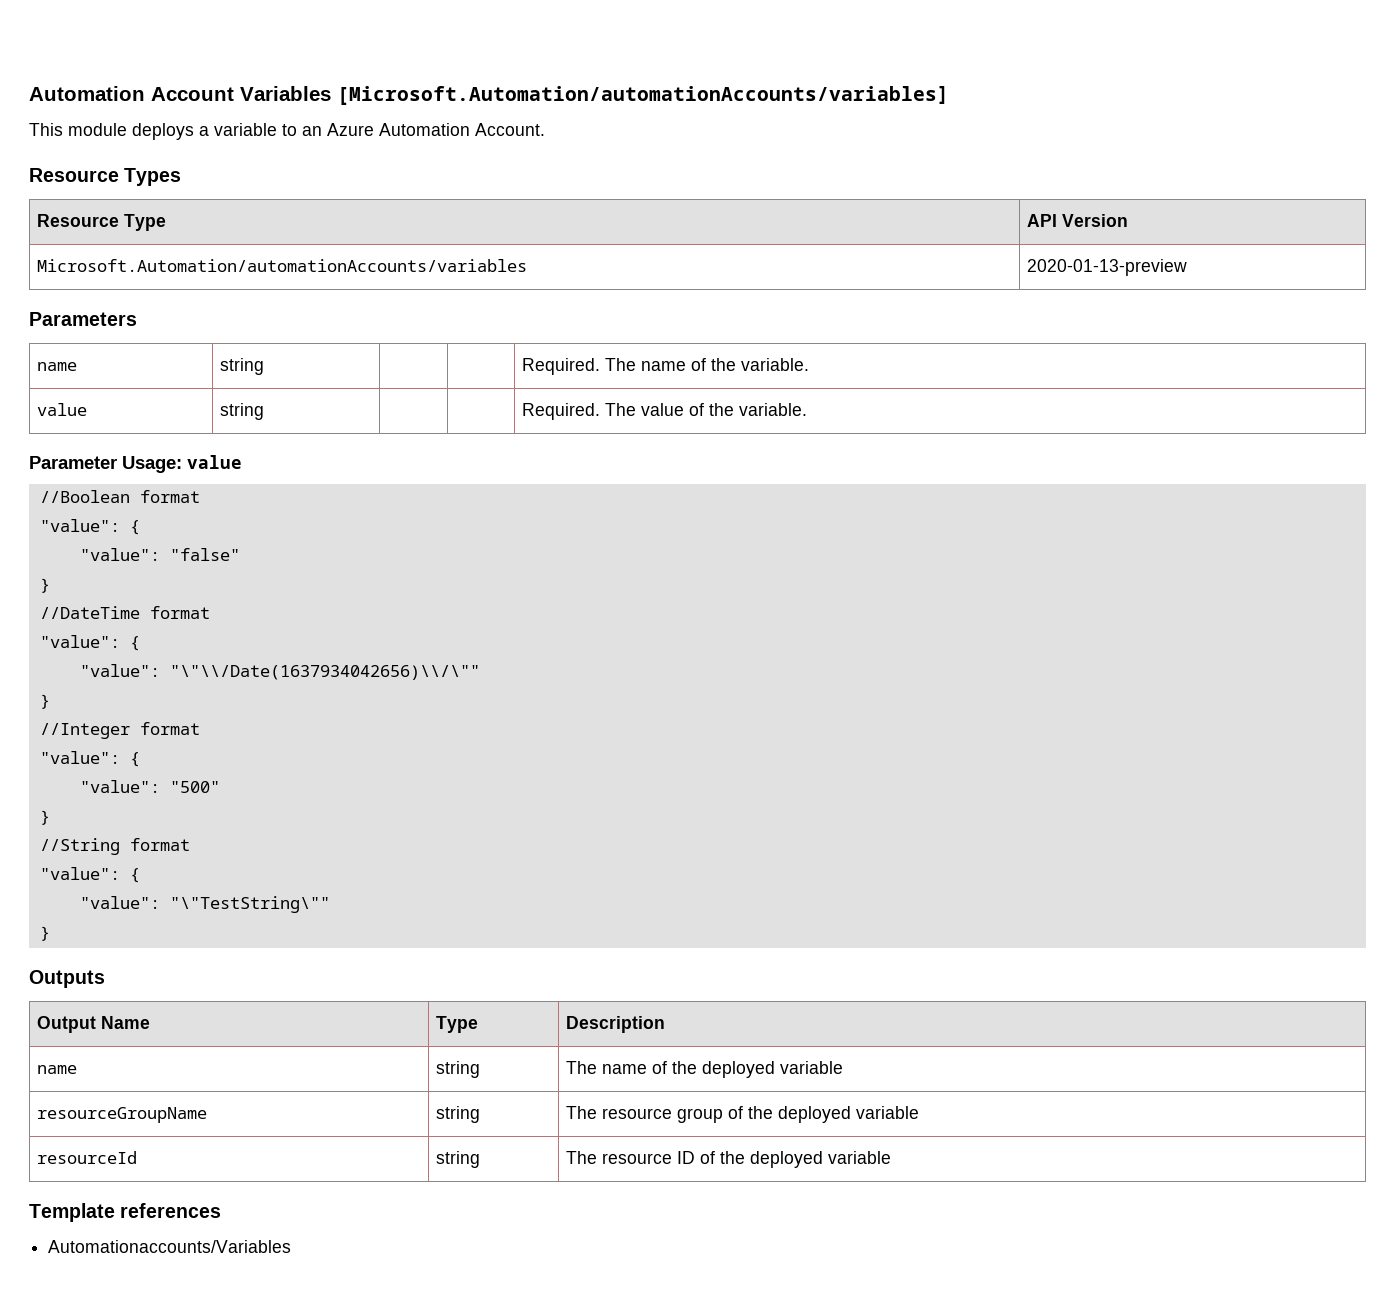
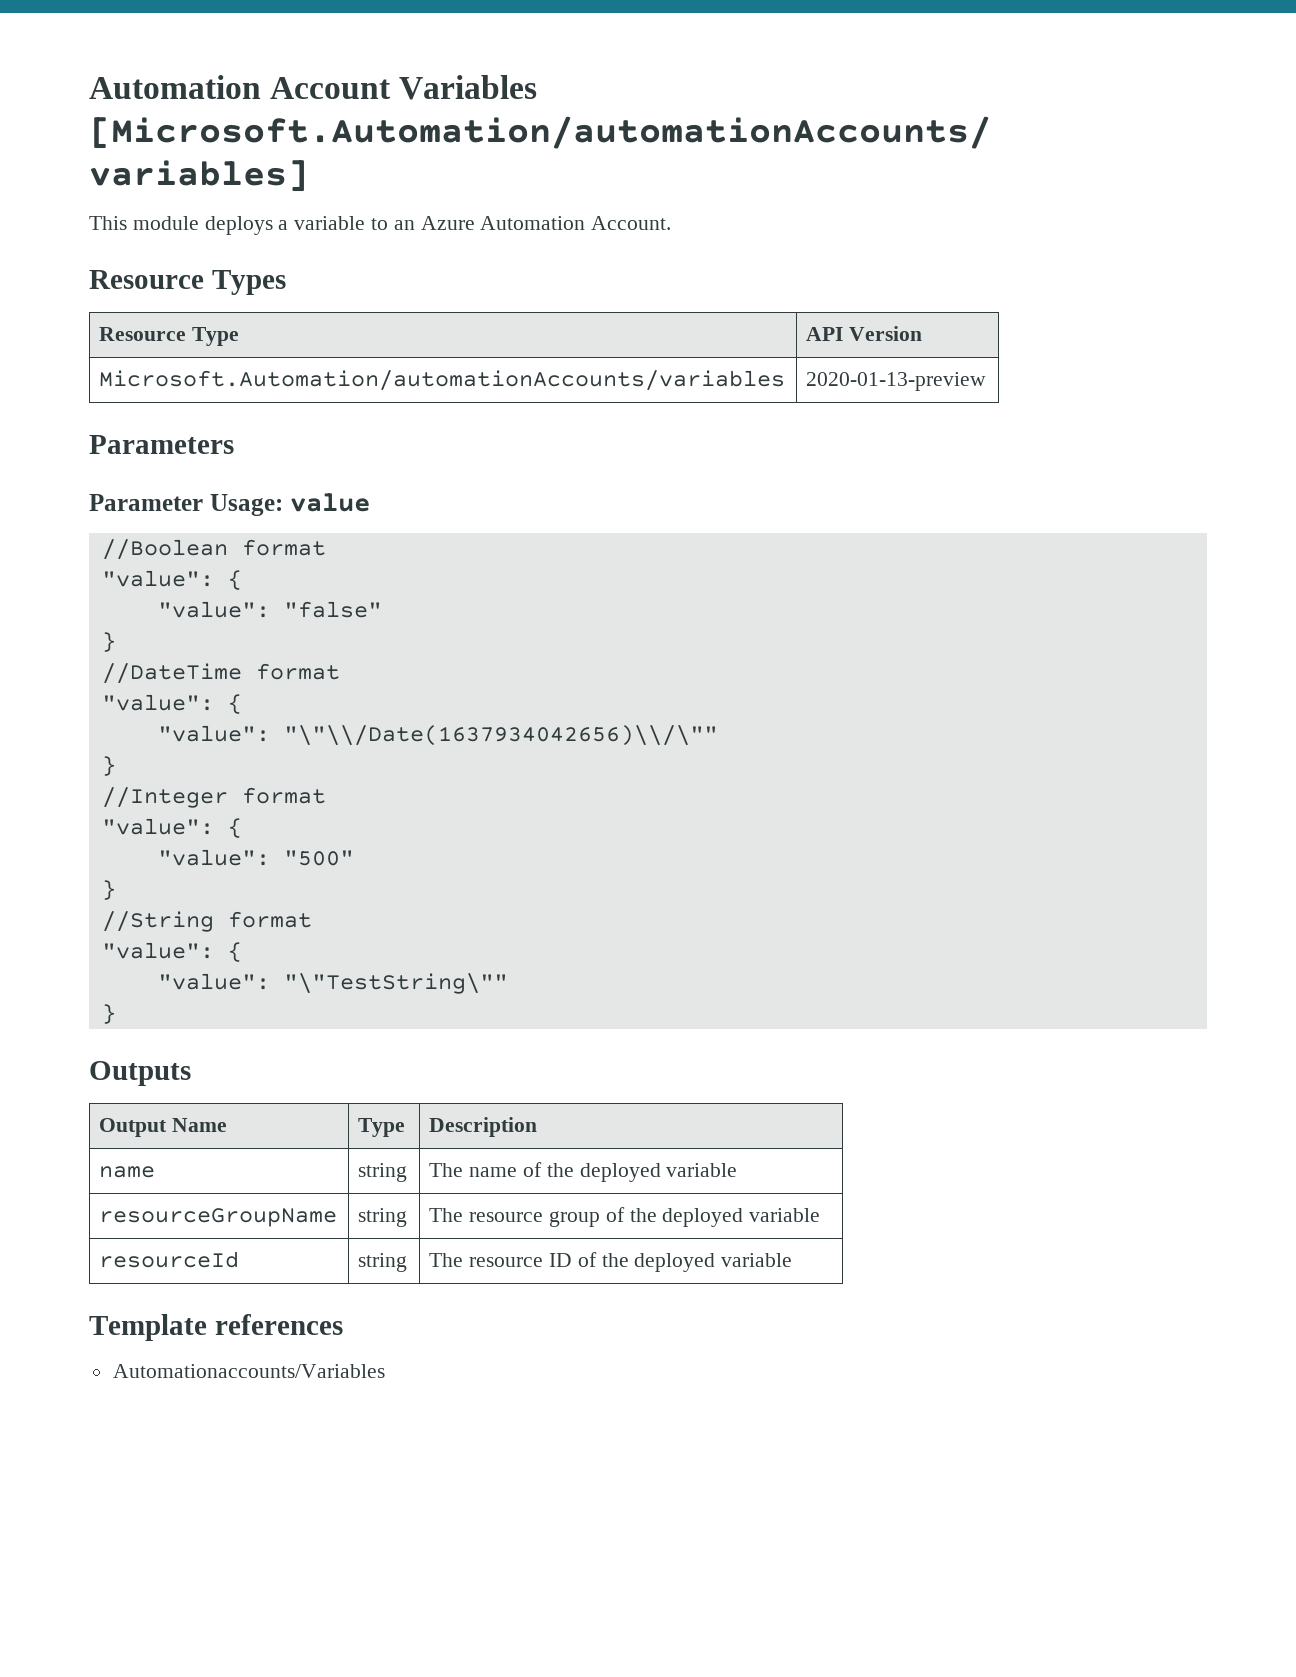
- name | string | | | Required. The name of the variable.
- value | string | | | Required. The value of the variable.

